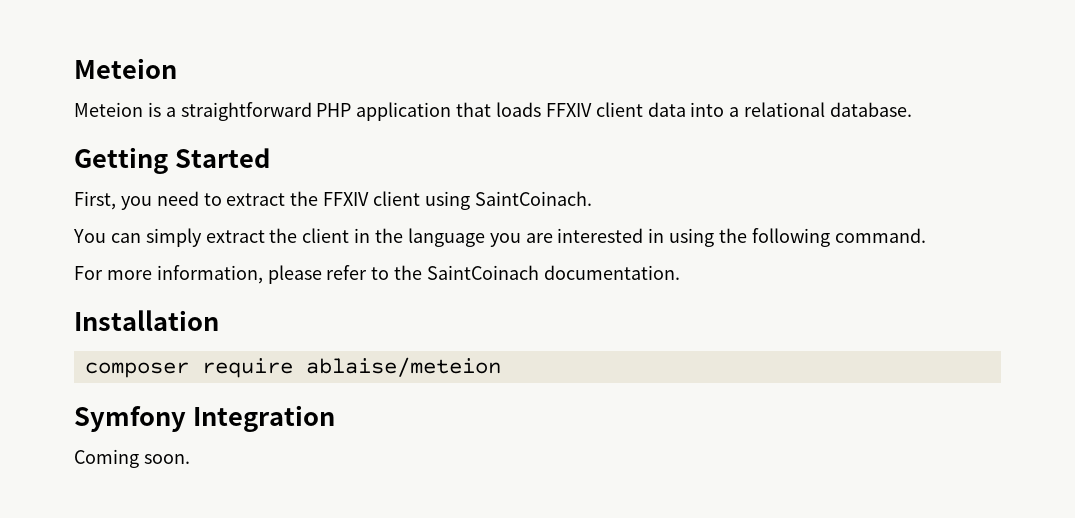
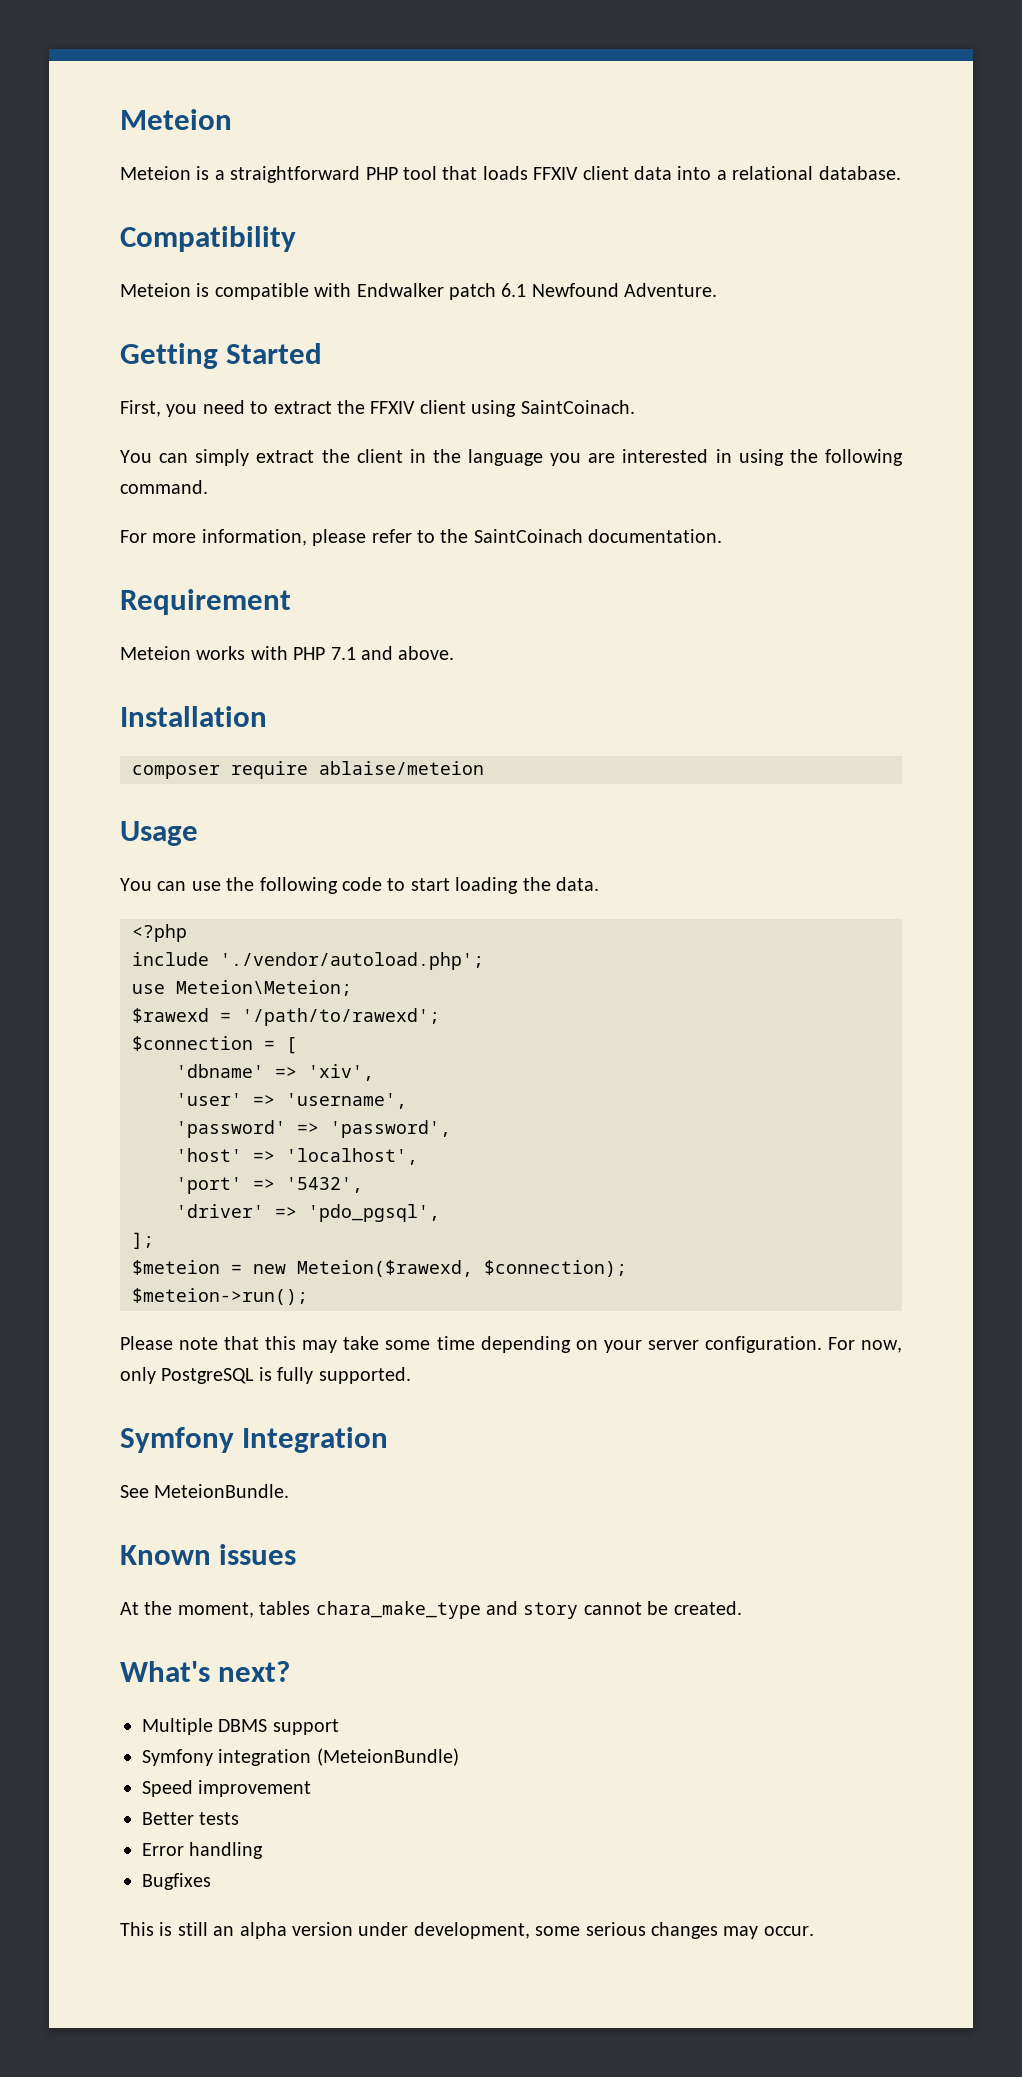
- Meteion is a straightforward PHP application that loads FFXIV client data into a relational database.
+ Meteion is a straightforward PHP tool that loads FFXIV client data into a relational database.
+ Compatibility
+ Meteion is compatible with Endwalker patch 6.1 Newfound Adventure.
+ Requirement
+ Meteion works with PHP 7.1 and above.
  Installation
  composer require ablaise/meteion
+ Usage
+ You can use the following code to start loading the data.
+ <?php
+ include './vendor/autoload.php';
+ use Meteion\Meteion;
+ $rawexd = '/path/to/rawexd';
+ $connection = [
+ 'dbname' => 'xiv',
+ 'user' => 'username',
+ 'password' => 'password',
+ 'host' => 'localhost',
+ 'port' => '5432',
+ 'driver' => 'pdo_pgsql',
+ ];
+ $meteion = new Meteion($rawexd, $connection);
+ $meteion->run();
+ Please note that this may take some time depending on your server configuration. For now, only PostgreSQL is fully supported.
  Symfony Integration
- Coming soon.
+ See MeteionBundle.
+ Known issues
+ At the moment, tables chara_make_type and story cannot be created.
+ What's next?
+ Multiple DBMS support
+ Symfony integration (MeteionBundle)
+ Speed improvement
+ Better tests
+ Error handling
+ Bugfixes
+ This is still an alpha version under development, some serious changes may occur.

